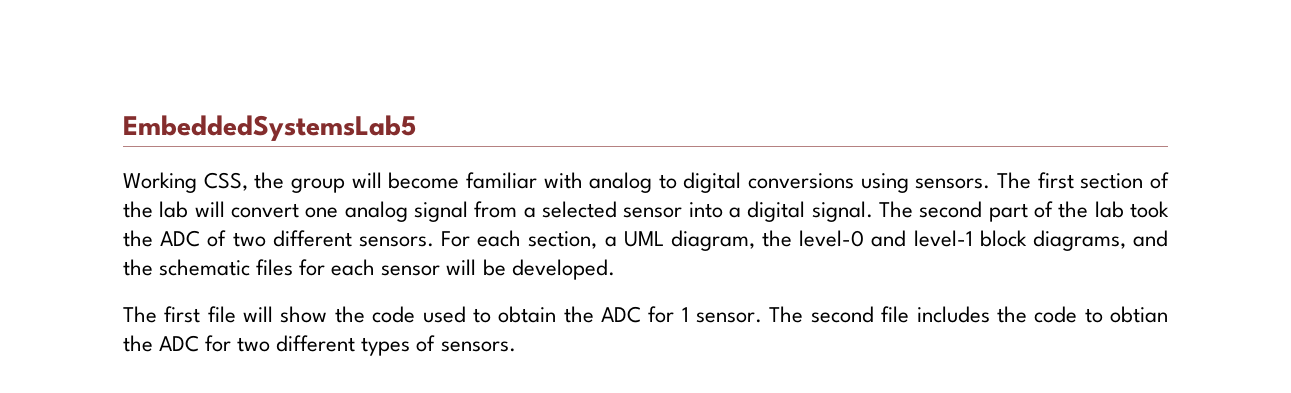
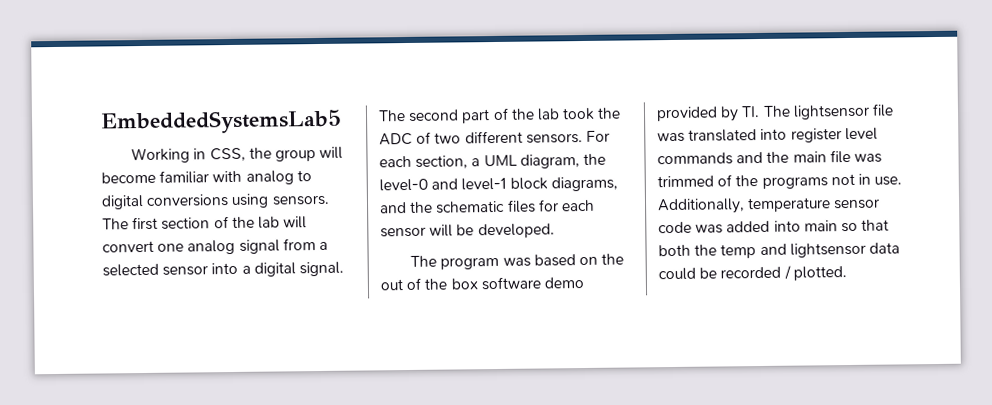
- Working CSS, the group will become familiar with analog to digital conversions using sensors.
+ Working in CSS, the group will become familiar with analog to digital conversions using sensors.
- The first file will show the code used to obtain the ADC for 1 sensor. The second file includes the code to obtian the ADC for two different types of sensors.
+ The program was based on the out of the box software demo provided by TI. The lightsensor file was translated into register level commands and the main file was trimmed of the programs not in use. Additionally, temperature sensor code was added into main so that both the temp and lightsensor data could be recorded / plotted.

